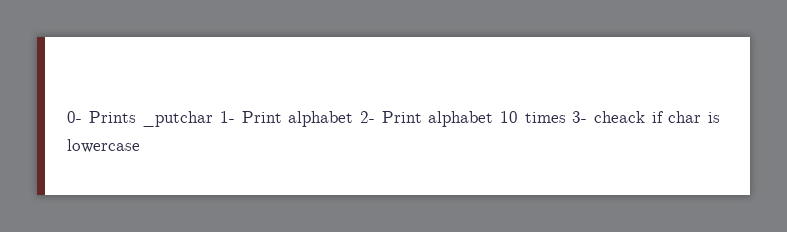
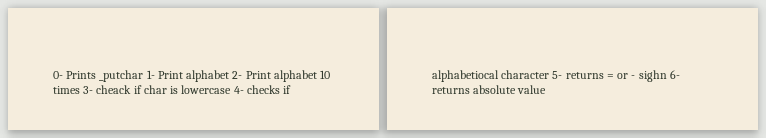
- 0- Prints _putchar 1- Print alphabet 2- Print alphabet 10 times 3- cheack if char is lowercase
+ 0- Prints _putchar 1- Print alphabet 2- Print alphabet 10 times 3- cheack if char is lowercase 4- checks if alphabetiocal character 5- returns = or - sighn 6- returns absolute value

